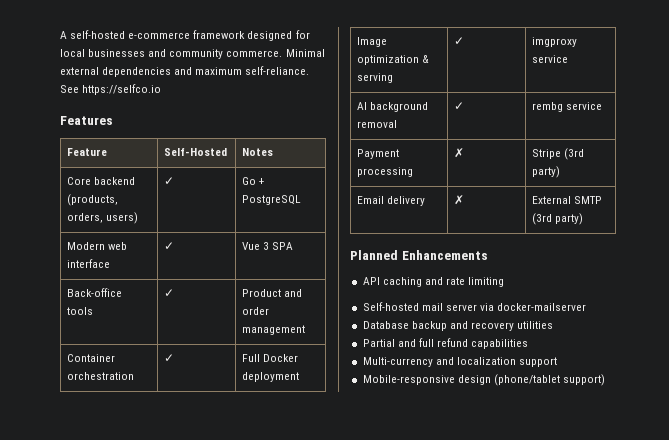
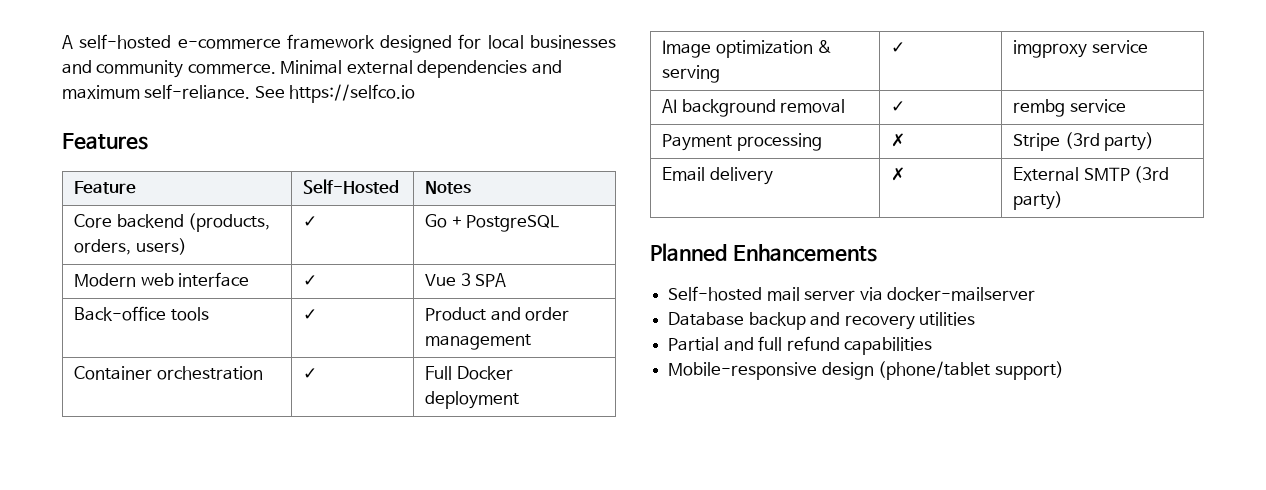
- API caching and rate limiting
- Multi-currency and localization support

